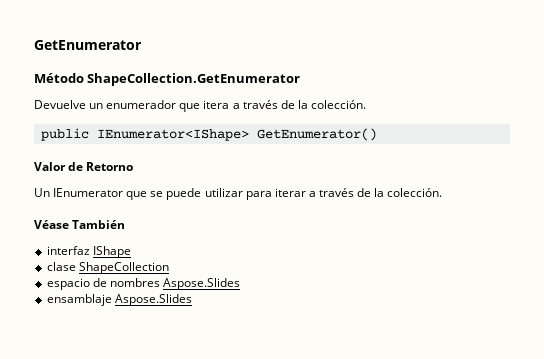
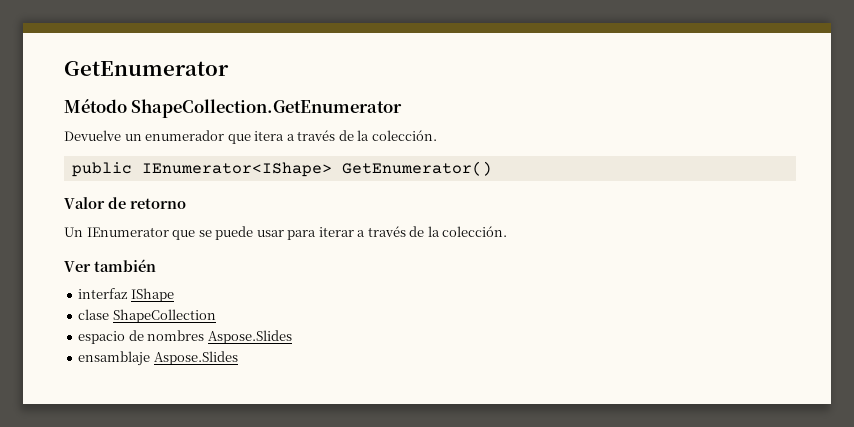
- Valor de Retorno
+ Valor de retorno
- Un IEnumerator que se puede utilizar para iterar a través de la colección.
+ Un IEnumerator que se puede usar para iterar a través de la colección.
- Véase También
+ Ver también

